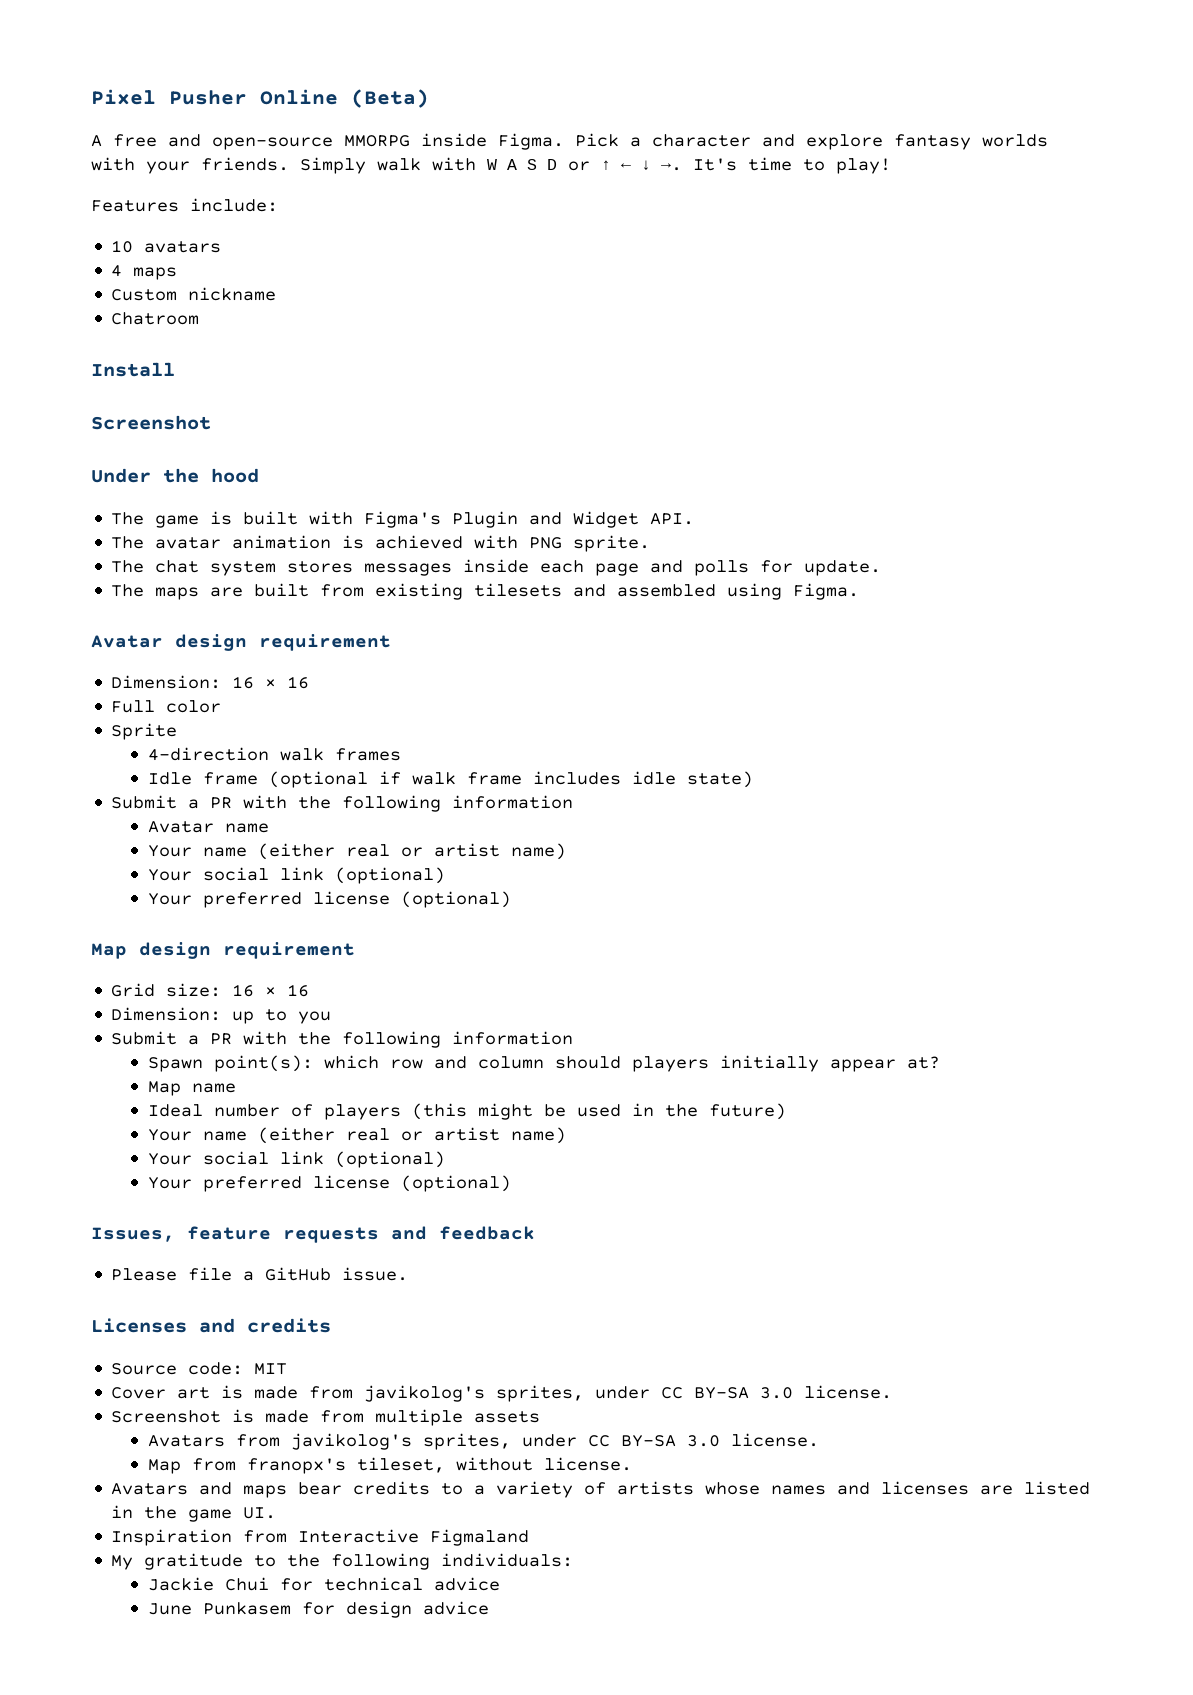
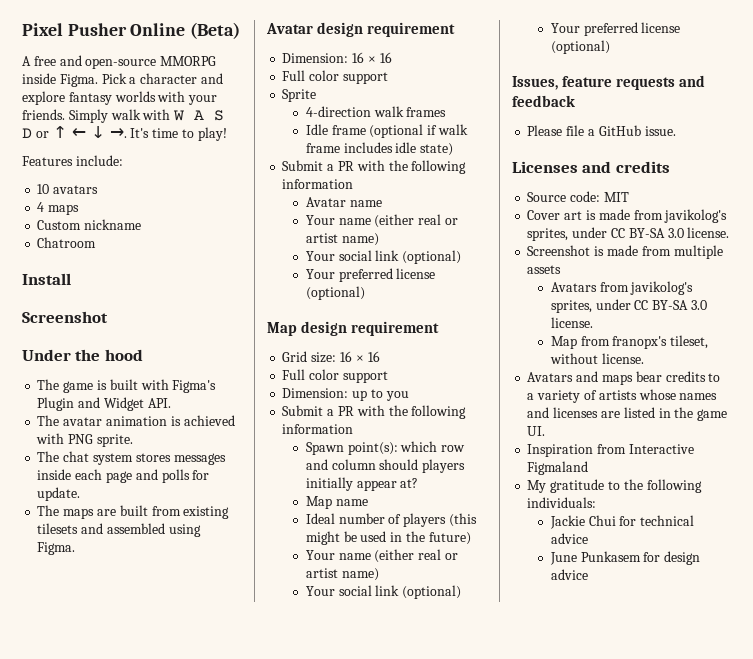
  Dimension: 16 × 16
- Full color
+ Full color support
  Grid size: 16 × 16
+ Full color support

